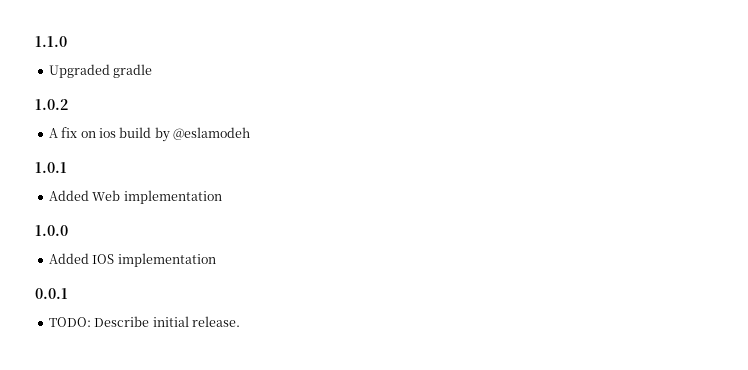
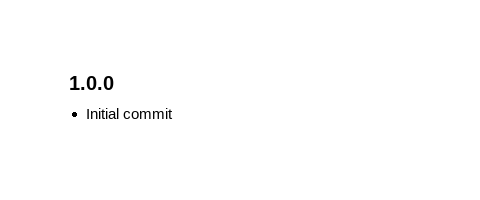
- 1.1.0
- Upgraded gradle
- 1.0.2
- A fix on ios build by @eslamodeh
- 1.0.1
- Added Web implementation
  1.0.0
- Added IOS implementation
- 0.0.1
- TODO: Describe initial release.
+ Initial commit

